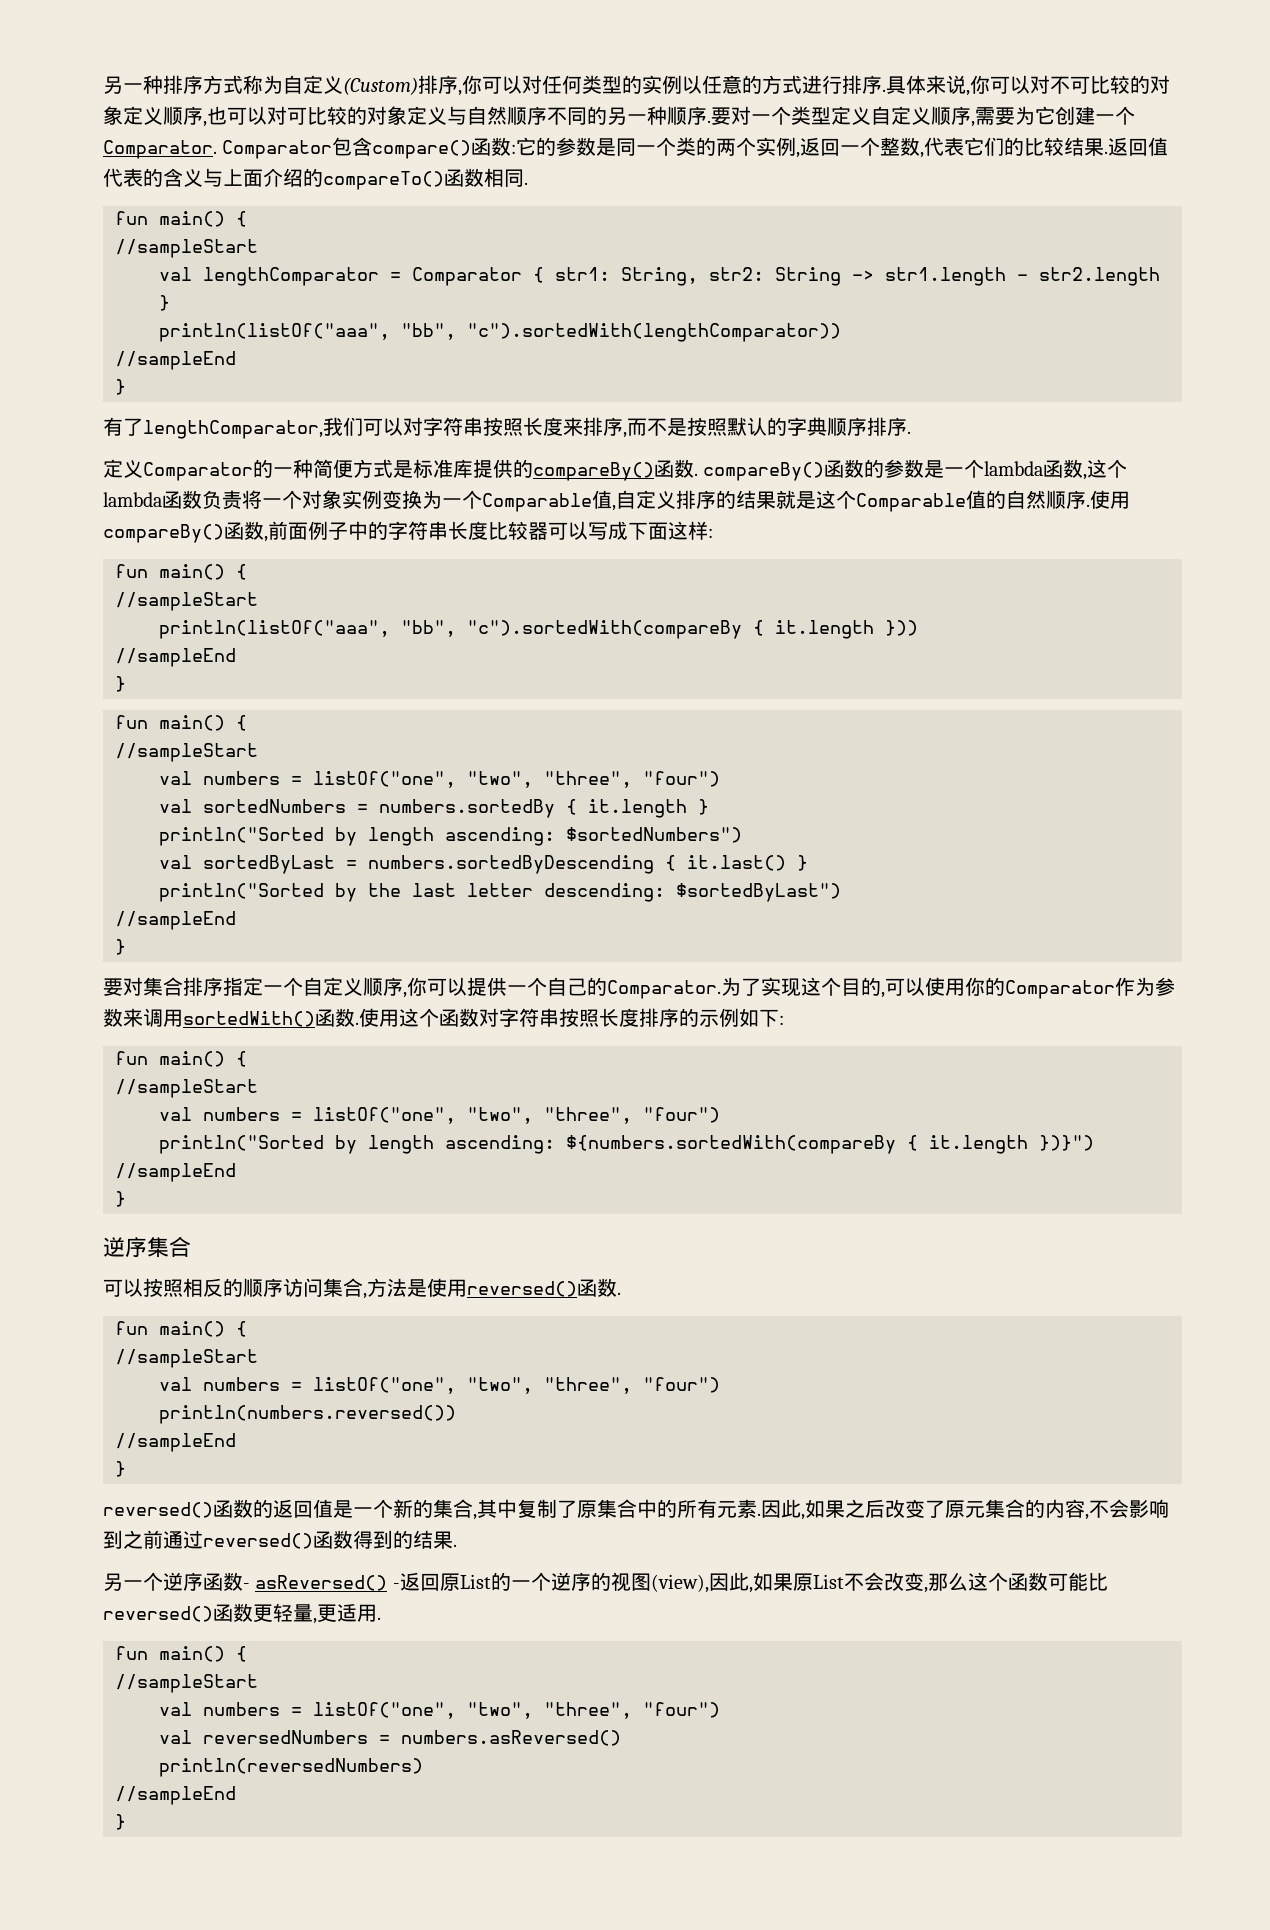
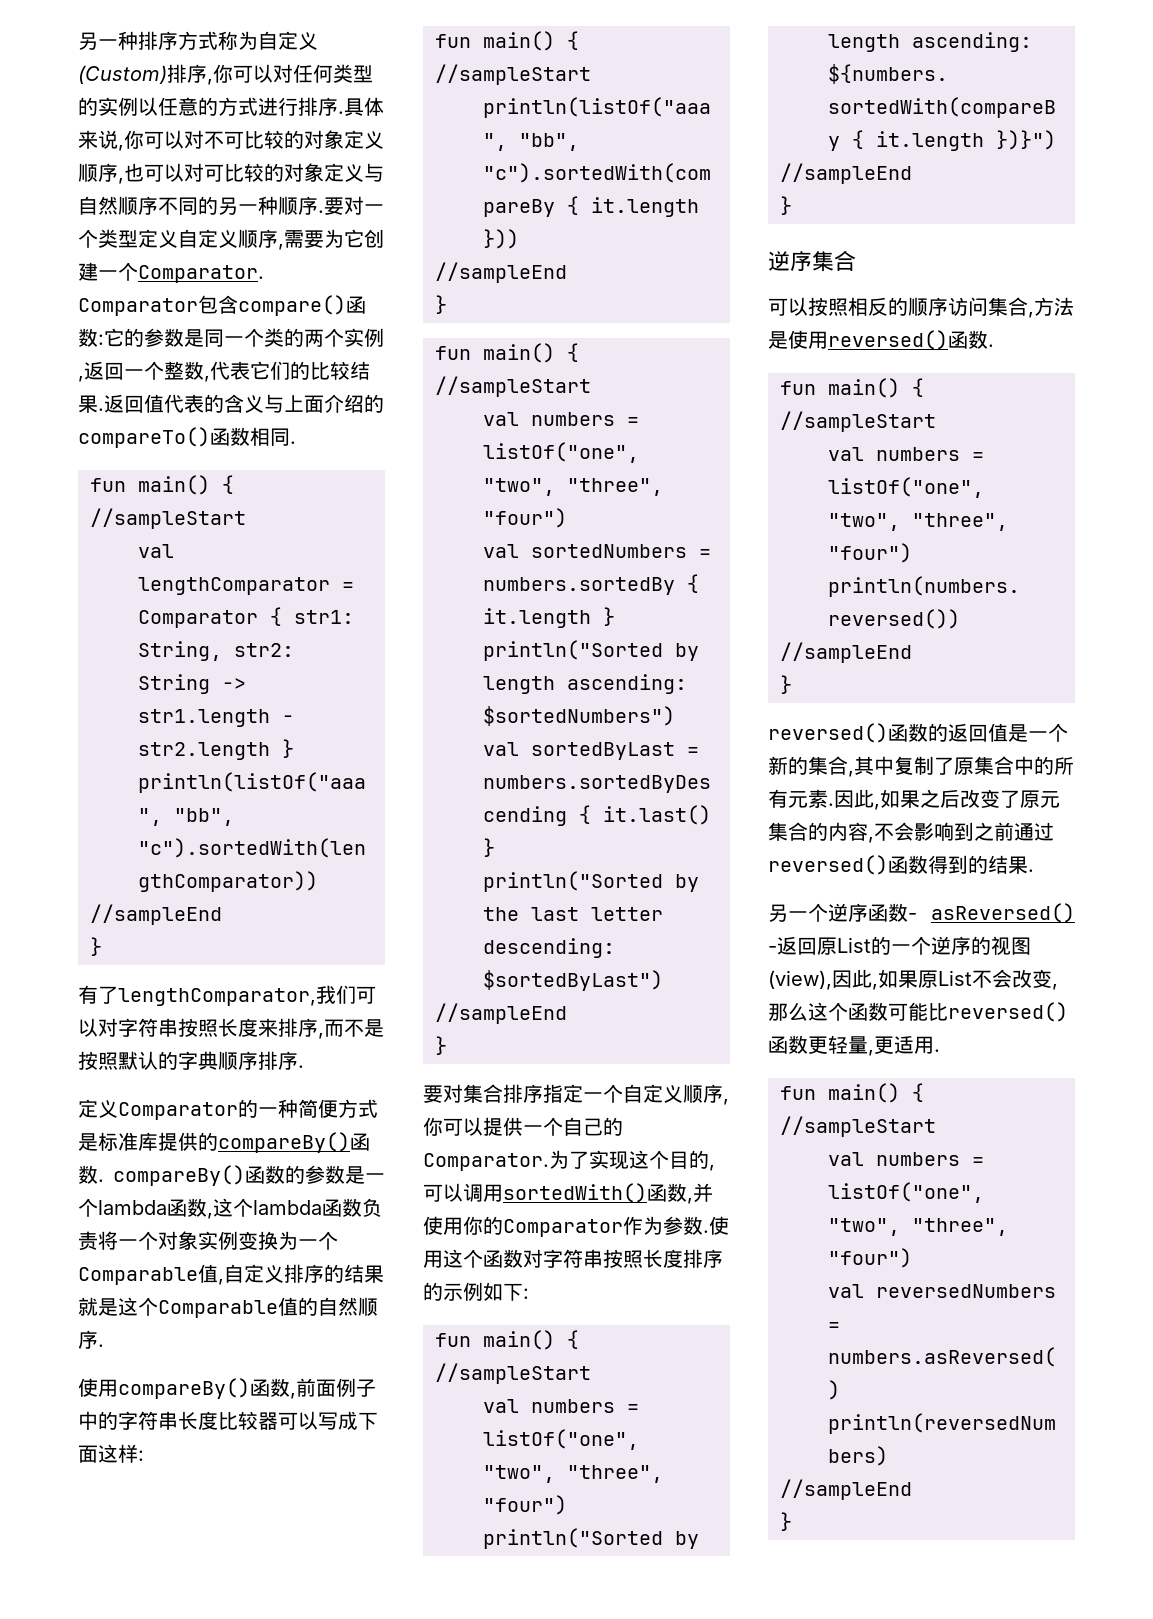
- 定义Comparator的一种简便方式是标准库提供的compareBy()函数. compareBy()函数的参数是一个lambda函数,这个lambda函数负责将一个对象实例变换为一个Comparable值,自定义排序的结果就是这个Comparable值的自然顺序.使用compareBy()函数,前面例子中的字符串长度比较器可以写成下面这样:
+ 定义Comparator的一种简便方式是标准库提供的compareBy()函数. compareBy()函数的参数是一个lambda函数,这个lambda函数负责将一个对象实例变换为一个Comparable值,自定义排序的结果就是这个Comparable值的自然顺序.
+ 使用compareBy()函数,前面例子中的字符串长度比较器可以写成下面这样:
- 为了实现这个目的,可以使用你的Comparator作为参数来调用sortedWith()函数.
+ 为了实现这个目的,可以调用sortedWith()函数,并使用你的Comparator作为参数.

